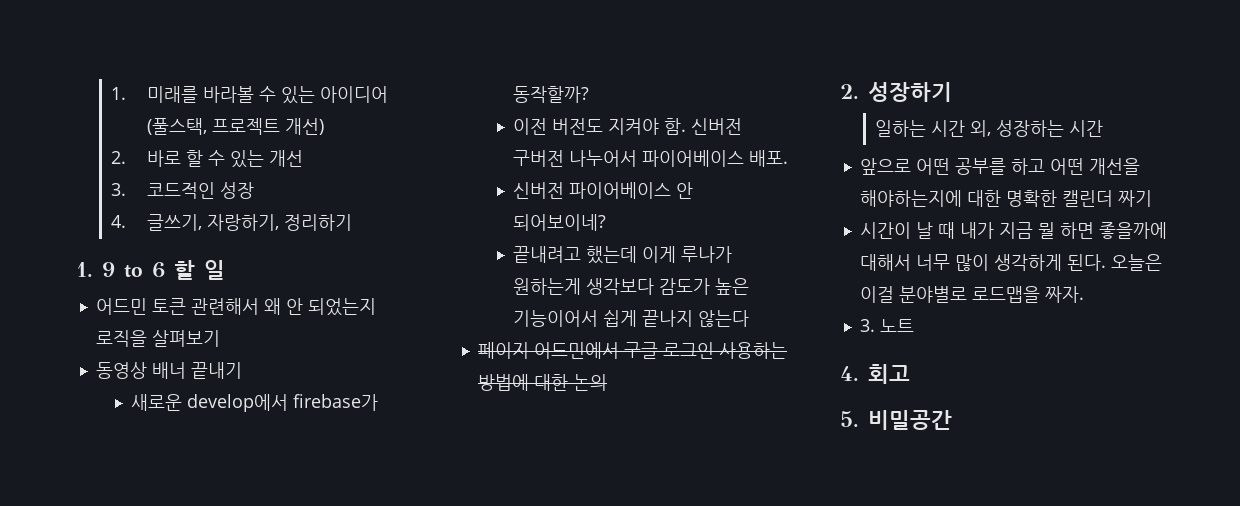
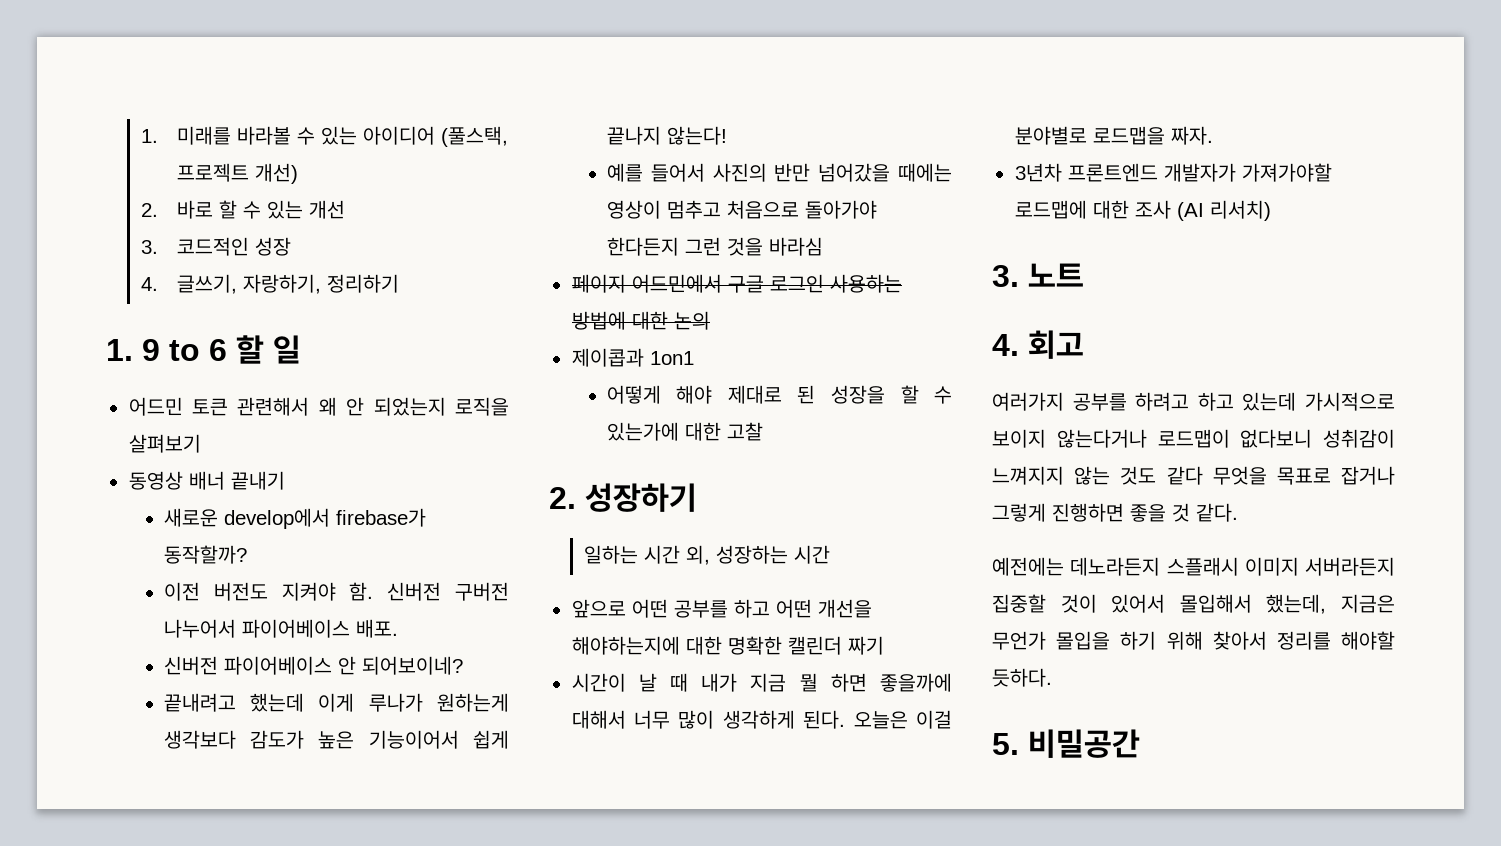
- 끝내려고 했는데 이게 루나가 원하는게 생각보다 감도가 높은 기능이어서 쉽게 끝나지 않는다
+ 끝내려고 했는데 이게 루나가 원하는게 생각보다 감도가 높은 기능이어서 쉽게 끝나지 않는다!
+ 예를 들어서 사진의 반만 넘어갔을 때에는 영상이 멈추고 처음으로 돌아가야 한다든지 그런 것을 바라심
+ 제이콥과 1on1
+ 어떻게 해야 제대로 된 성장을 할 수 있는가에 대한 고찰
+ 3년차 프론트엔드 개발자가 가져가야할 로드맵에 대한 조사 (AI 리서치)
  3. 노트
  4. 회고
+ 여러가지 공부를 하려고 하고 있는데 가시적으로 보이지 않는다거나 로드맵이 없다보니 성취감이 느껴지지 않는 것도 같다 무엇을 목표로 잡거나 그렇게 진행하면 좋을 것 같다.
+ 예전에는 데노라든지 스플래시 이미지 서버라든지 집중할 것이 있어서 몰입해서 했는데, 지금은 무언가 몰입을 하기 위해 찾아서 정리를 해야할 듯하다.

